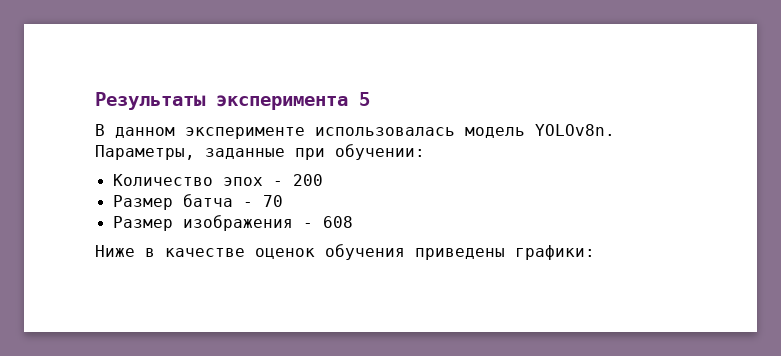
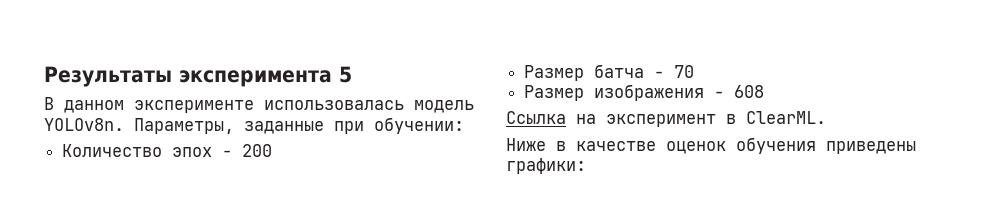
+ Ссылка на эксперимент в ClearML.

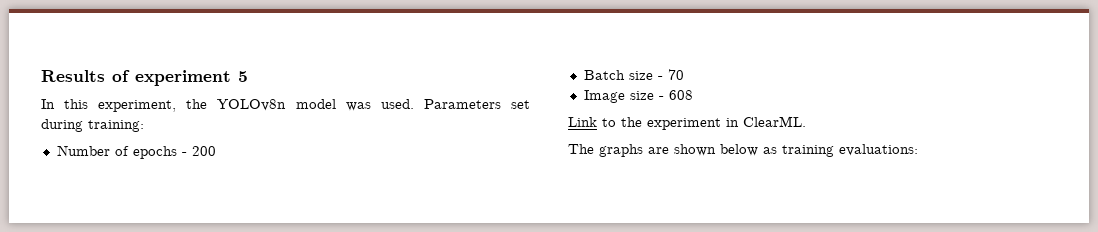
- Результаты эксперимента 5
- В данном эксперименте использовалась модель YOLOv8n. Параметры, заданные при обучении:
- Количество эпох - 200
+ Results of experiment 5
+ In this experiment, the YOLOv8n model was used. Parameters set during training:
+ Number of epochs - 200
- Размер батча - 70
+ Batch size - 70
- Размер изображения - 608
+ Image size - 608
- Ссылка на эксперимент в ClearML.
- Ниже в качестве оценок обучения приведены графики:
+ Link to the experiment in ClearML.
+ The graphs are shown below as training evaluations:

